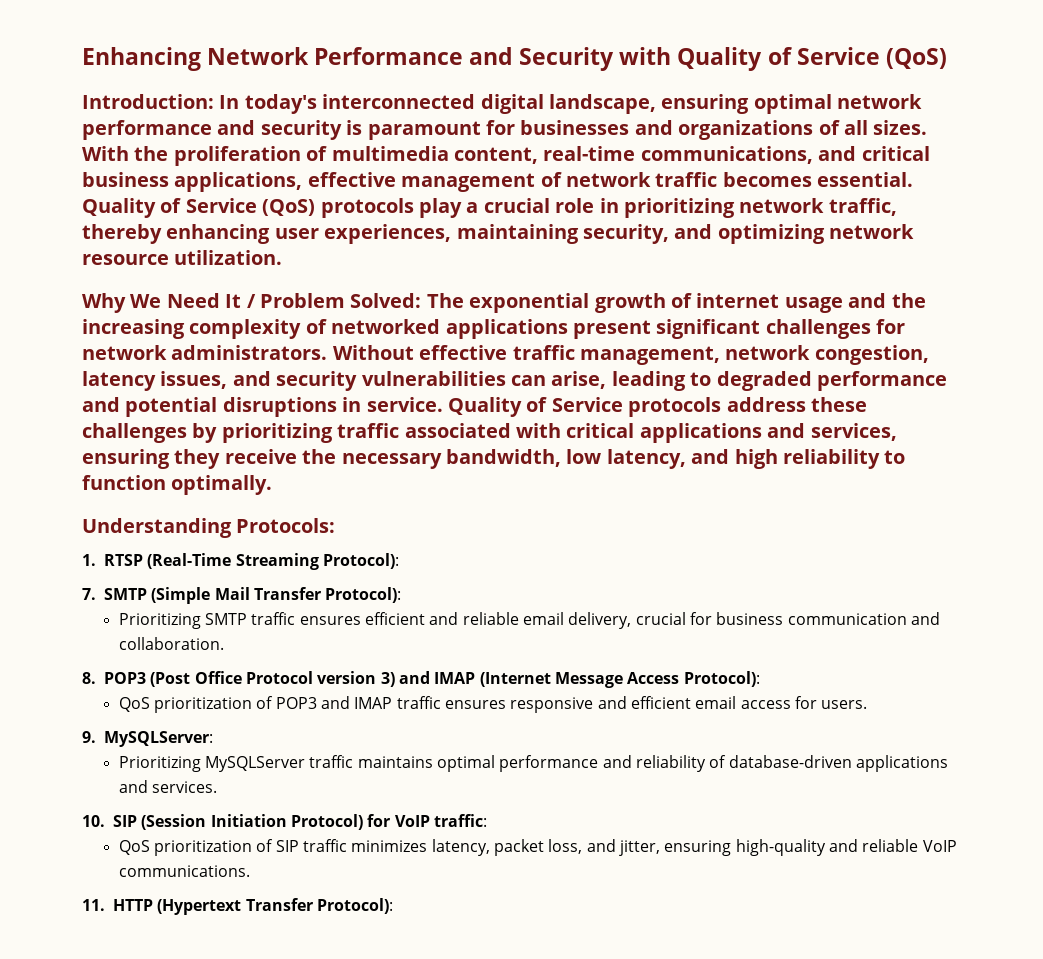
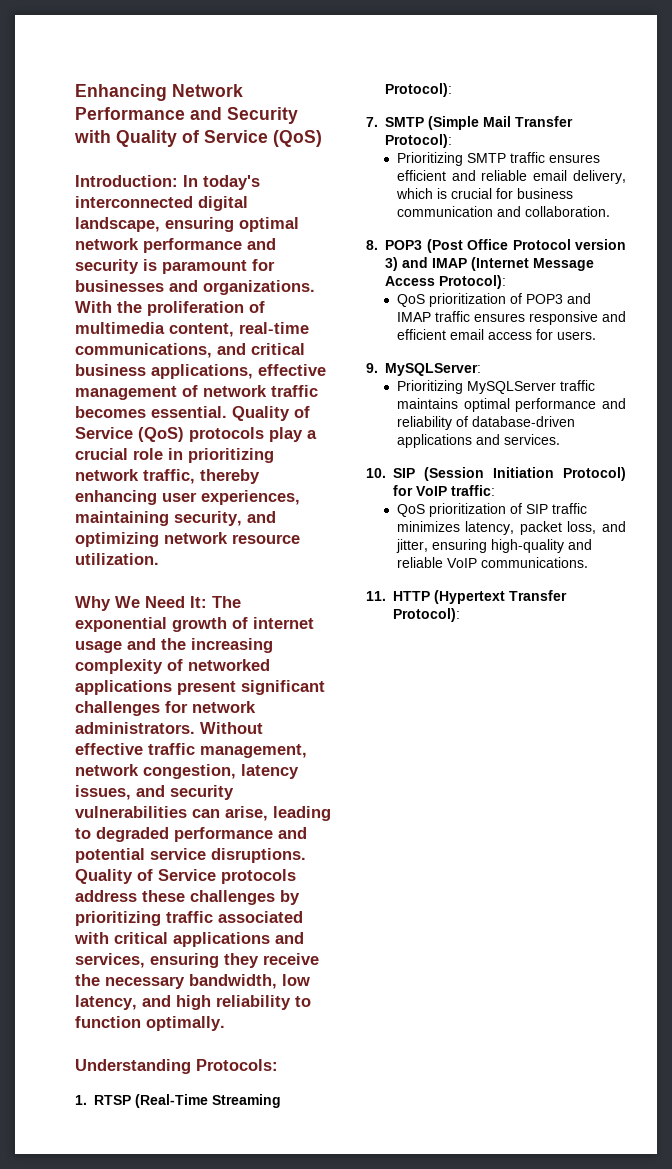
- Introduction: In today's interconnected digital landscape, ensuring optimal network performance and security is paramount for businesses and organizations of all sizes.
+ Introduction: In today's interconnected digital landscape, ensuring optimal network performance and security is paramount for businesses and organizations.
- Why We Need It / Problem Solved: The exponential growth of internet usage and the increasing complexity of networked applications present significant challenges for network administrators.
+ Why We Need It: The exponential growth of internet usage and the increasing complexity of networked applications present significant challenges for network administrators.
- Without effective traffic management, network congestion, latency issues, and security vulnerabilities can arise, leading to degraded performance and potential disruptions in service.
+ Without effective traffic management, network congestion, latency issues, and security vulnerabilities can arise, leading to degraded performance and potential service disruptions.
- Prioritizing SMTP traffic ensures efficient and reliable email delivery, crucial for business communication and collaboration.
+ Prioritizing SMTP traffic ensures efficient and reliable email delivery, which is crucial for business communication and collaboration.

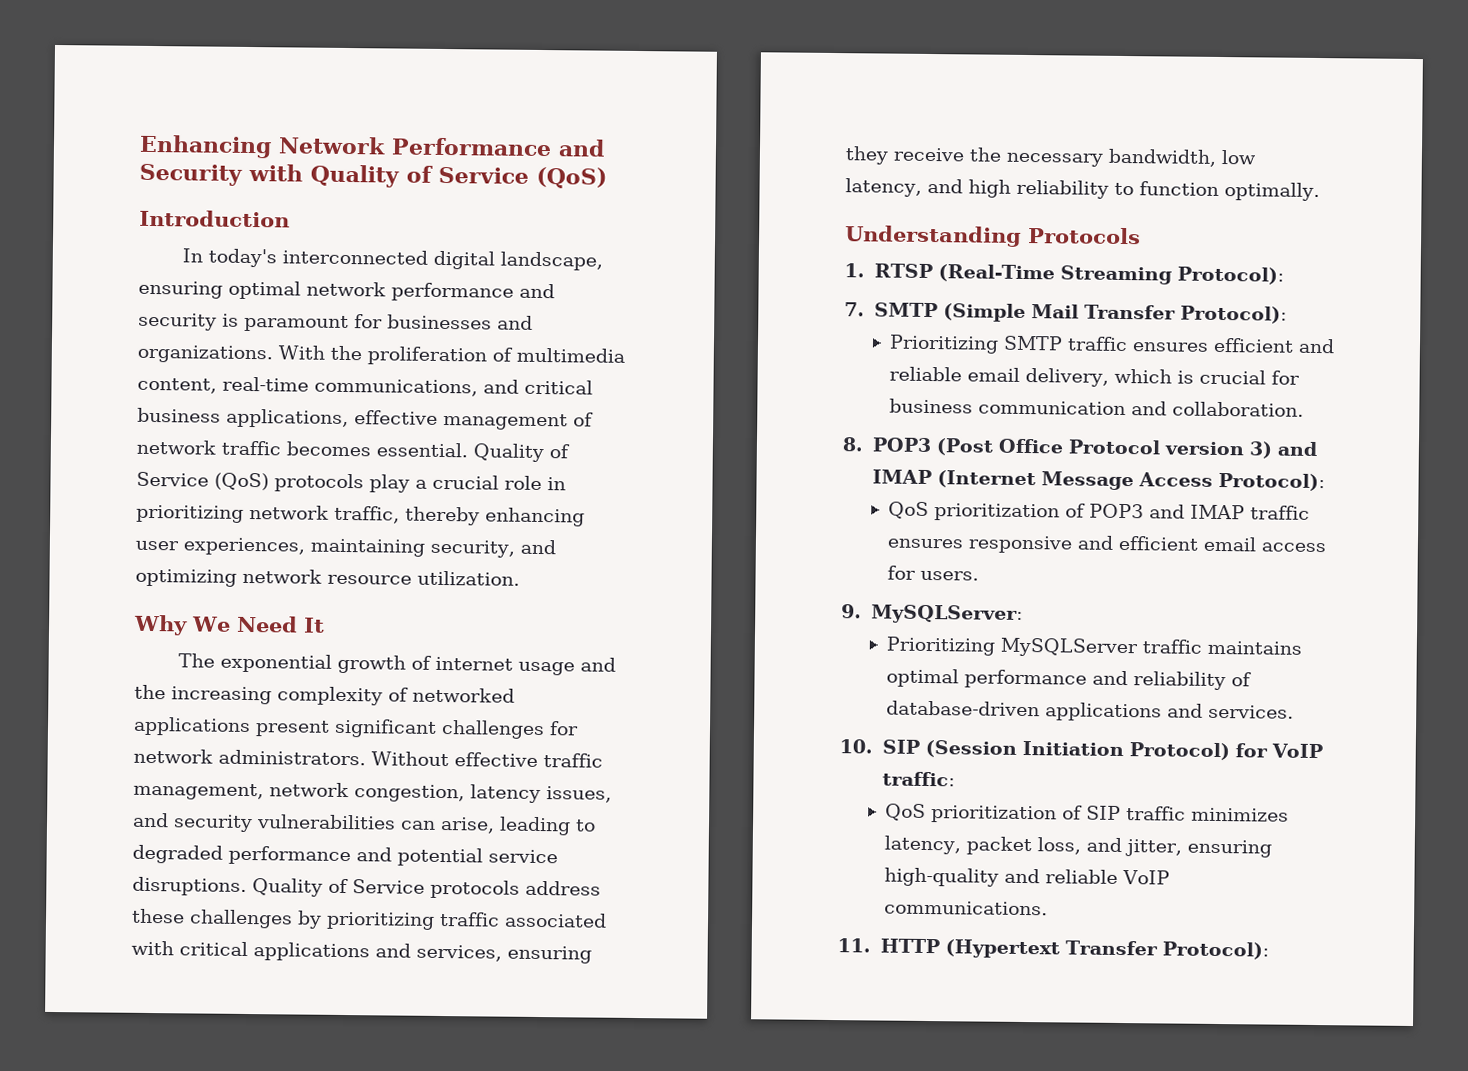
- Introduction: In today's interconnected digital landscape, ensuring optimal network performance and security is paramount for businesses and organizations.
+ Introduction
+ In today's interconnected digital landscape, ensuring optimal network performance and security is paramount for businesses and organizations.
- Why We Need It: The exponential growth of internet usage and the increasing complexity of networked applications present significant challenges for network administrators.
+ Why We Need It
+ The exponential growth of internet usage and the increasing complexity of networked applications present significant challenges for network administrators.
- Understanding Protocols:
+ Understanding Protocols

